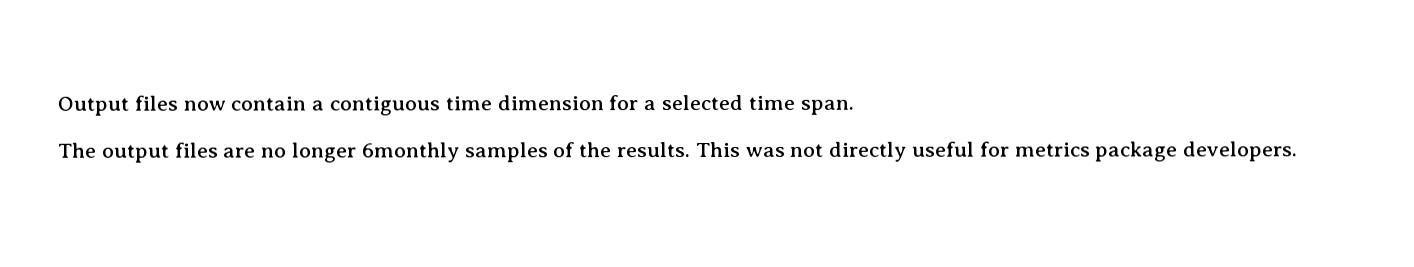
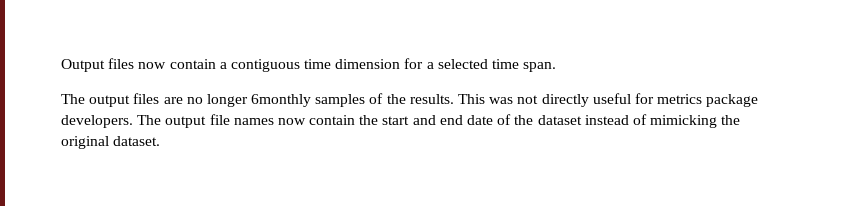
+ The output file names now contain the start and end date of the dataset instead of mimicking the original dataset.

